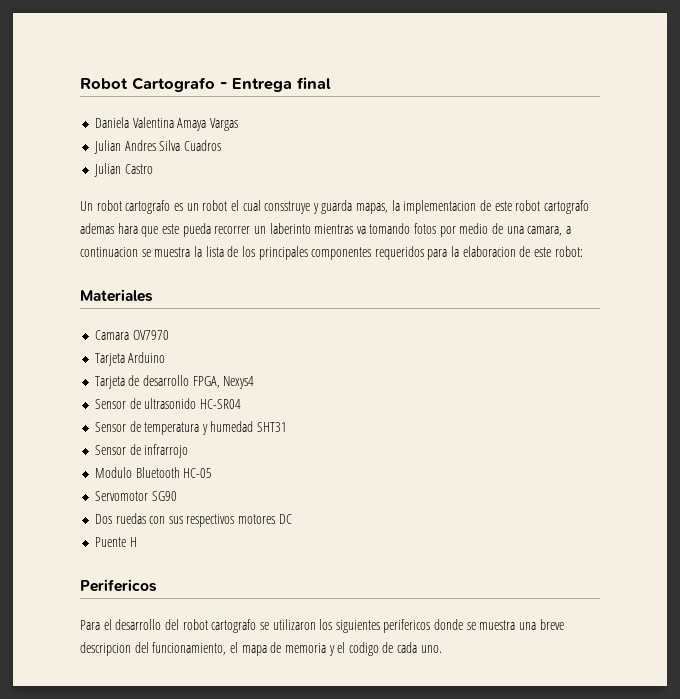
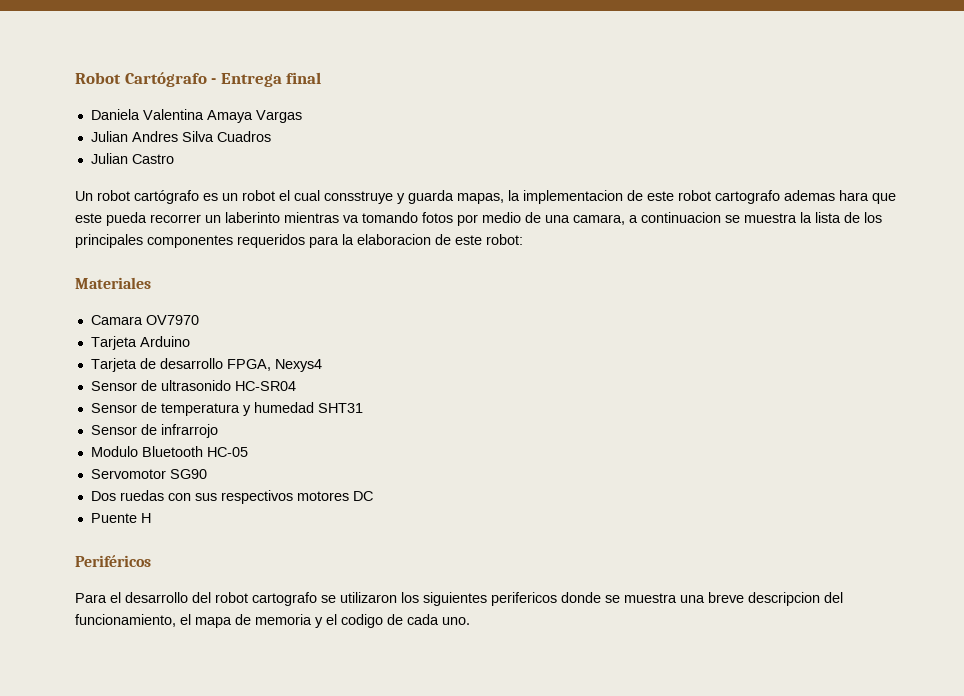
- Robot Cartografo - Entrega final
+ Robot Cartógrafo - Entrega final
- Un robot cartografo es un robot el cual consstruye y guarda mapas, la implementacion de este robot cartografo ademas hara que este pueda recorrer un laberinto mientras va tomando fotos por medio de una camara, a continuacion se muestra la lista de los principales componentes requeridos para la elaboracion de este robot:
+ Un robot cartógrafo es un robot el cual consstruye y guarda mapas, la implementacion de este robot cartografo ademas hara que este pueda recorrer un laberinto mientras va tomando fotos por medio de una camara, a continuacion se muestra la lista de los principales componentes requeridos para la elaboracion de este robot:
- Perifericos
+ Periféricos

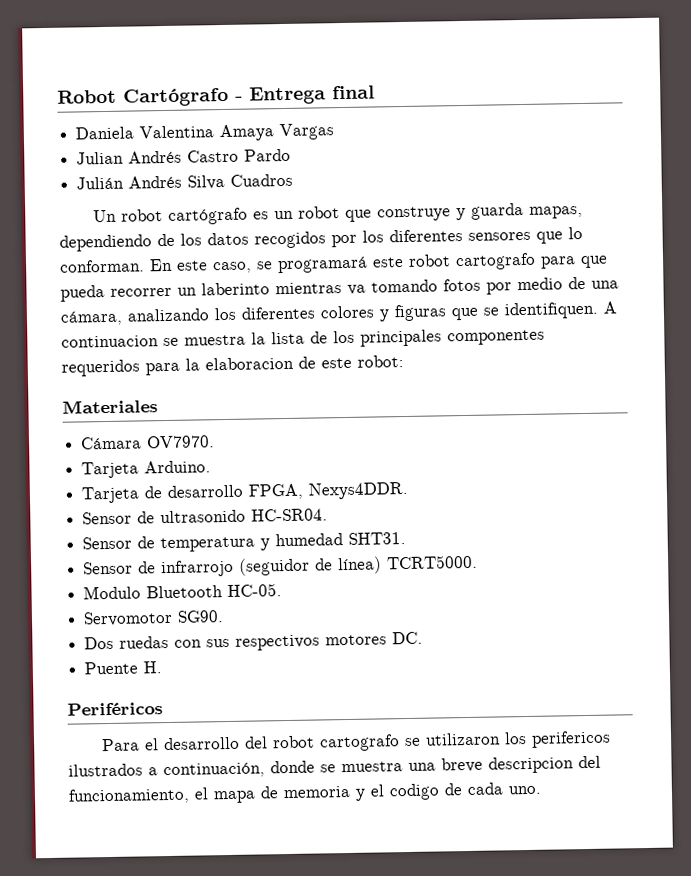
- Julian Andres Silva Cuadros
+ Julian Andrés Castro Pardo
+ Julián Andrés Silva Cuadros
- Julian Castro
- Un robot cartógrafo es un robot el cual consstruye y guarda mapas, la implementacion de este robot cartografo ademas hara que este pueda recorrer un laberinto mientras va tomando fotos por medio de una camara, a continuacion se muestra la lista de los principales componentes requeridos para la elaboracion de este robot:
+ Un robot cartógrafo es un robot que construye y guarda mapas, dependiendo de los datos recogidos por los diferentes sensores que lo conforman. En este caso, se programará este robot cartografo para que pueda recorrer un laberinto mientras va tomando fotos por medio de una cámara, analizando los diferentes colores y figuras que se identifiquen. A continuacion se muestra la lista de los principales componentes requeridos para la elaboracion de este robot:
- Camara OV7970
- Tarjeta Arduino
+ Cámara OV7970.
+ Tarjeta Arduino.
- Tarjeta de desarrollo FPGA, Nexys4
+ Tarjeta de desarrollo FPGA, Nexys4DDR.
- Sensor de ultrasonido HC-SR04
+ Sensor de ultrasonido HC-SR04.
- Sensor de temperatura y humedad SHT31
+ Sensor de temperatura y humedad SHT31.
- Sensor de infrarrojo
+ Sensor de infrarrojo (seguidor de línea) TCRT5000.
- Modulo Bluetooth HC-05
+ Modulo Bluetooth HC-05.
- Servomotor SG90
+ Servomotor SG90.
- Dos ruedas con sus respectivos motores DC
+ Dos ruedas con sus respectivos motores DC.
- Puente H
+ Puente H.
- Para el desarrollo del robot cartografo se utilizaron los siguientes perifericos donde se muestra una breve descripcion del funcionamiento, el mapa de memoria y el codigo de cada uno.
+ Para el desarrollo del robot cartografo se utilizaron los perifericos ilustrados a continuación, donde se muestra una breve descripcion del funcionamiento, el mapa de memoria y el codigo de cada uno.

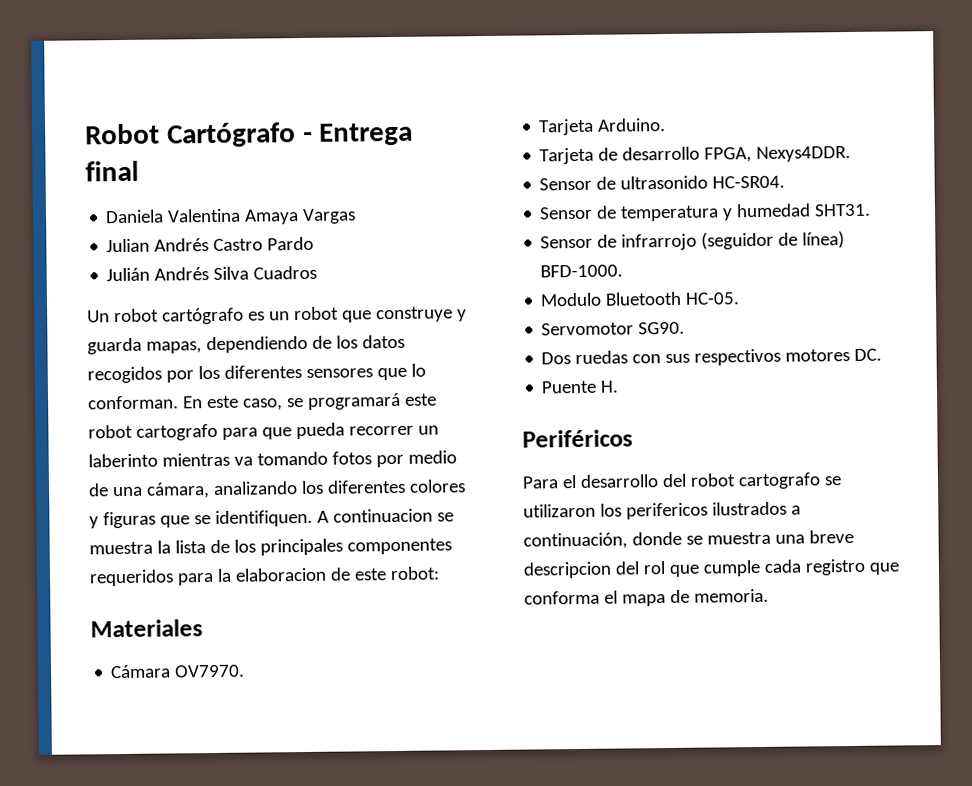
- Sensor de infrarrojo (seguidor de línea) TCRT5000.
+ Sensor de infrarrojo (seguidor de línea) BFD-1000.
- Para el desarrollo del robot cartografo se utilizaron los perifericos ilustrados a continuación, donde se muestra una breve descripcion del funcionamiento, el mapa de memoria y el codigo de cada uno.
+ Para el desarrollo del robot cartografo se utilizaron los perifericos ilustrados a continuación, donde se muestra una breve descripcion del rol que cumple cada registro que conforma el mapa de memoria.

